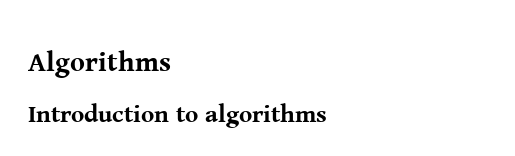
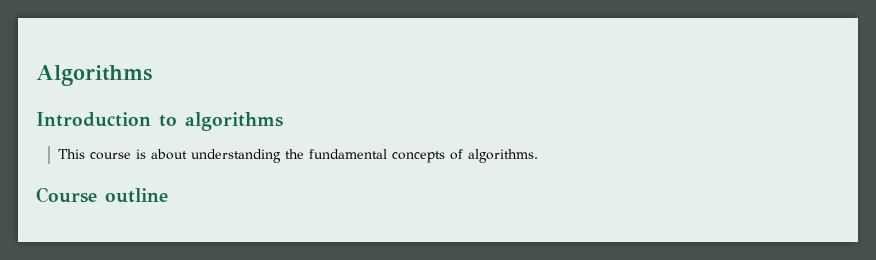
+ This course is about understanding the fundamental concepts of algorithms.
+ Course outline

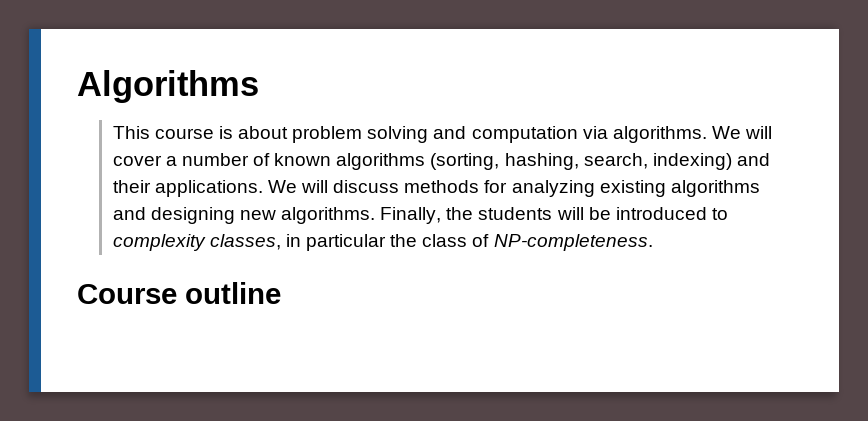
- Introduction to algorithms
- This course is about understanding the fundamental concepts of algorithms.
+ This course is about problem solving and computation via algorithms. We will cover a number of known algorithms (sorting, hashing, search, indexing) and their applications. We will discuss methods for analyzing existing algorithms and designing new algorithms. Finally, the students will be introduced to complexity classes, in particular the class of NP-completeness.

